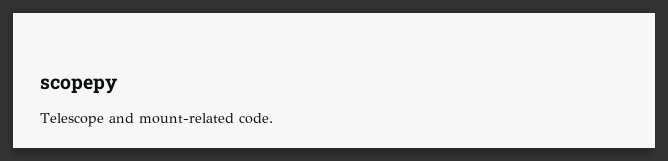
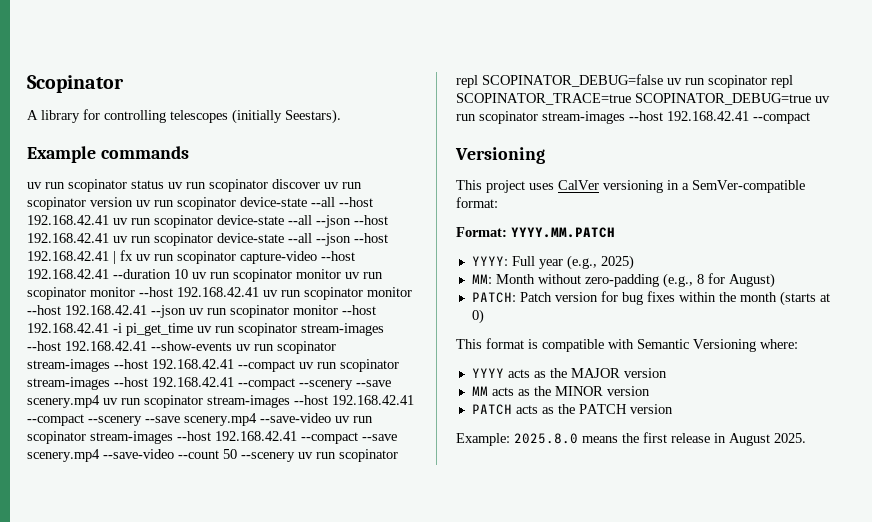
- scopepy
- Telescope and mount-related code.
+ Scopinator
+ A library for controlling telescopes (initially Seestars).
+ Example commands
+ uv run scopinator status uv run scopinator discover uv run scopinator version uv run scopinator device-state --all --host 192.168.42.41 uv run scopinator device-state --all --json --host 192.168.42.41 uv run scopinator device-state --all --json --host 192.168.42.41 | fx uv run scopinator capture-video --host 192.168.42.41 --duration 10 uv run scopinator monitor uv run scopinator monitor --host 192.168.42.41 uv run scopinator monitor --host 192.168.42.41 --json uv run scopinator monitor --host 192.168.42.41 -i pi_get_time uv run scopinator stream-images --host 192.168.42.41 --show-events uv run scopinator stream-images --host 192.168.42.41 --compact uv run scopinator stream-images --host 192.168.42.41 --compact --scenery --save scenery.mp4 uv run scopinator stream-images --host 192.168.42.41 --compact --scenery --save scenery.mp4 --save-video uv run scopinator stream-images --host 192.168.42.41 --compact --save scenery.mp4 --save-video --count 50 --scenery uv run scopinator repl SCOPINATOR_DEBUG=false uv run scopinator repl SCOPINATOR_TRACE=true SCOPINATOR_DEBUG=true uv run scopinator stream-images --host 192.168.42.41 --compact
+ Versioning
+ This project uses CalVer versioning in a SemVer-compatible format:
+ Format: YYYY.MM.PATCH
+ YYYY: Full year (e.g., 2025)
+ MM: Month without zero-padding (e.g., 8 for August)
+ PATCH: Patch version for bug fixes within the month (starts at 0)
+ This format is compatible with Semantic Versioning where:
+ YYYY acts as the MAJOR version
+ MM acts as the MINOR version
+ PATCH acts as the PATCH version
+ Example: 2025.8.0 means the first release in August 2025.

